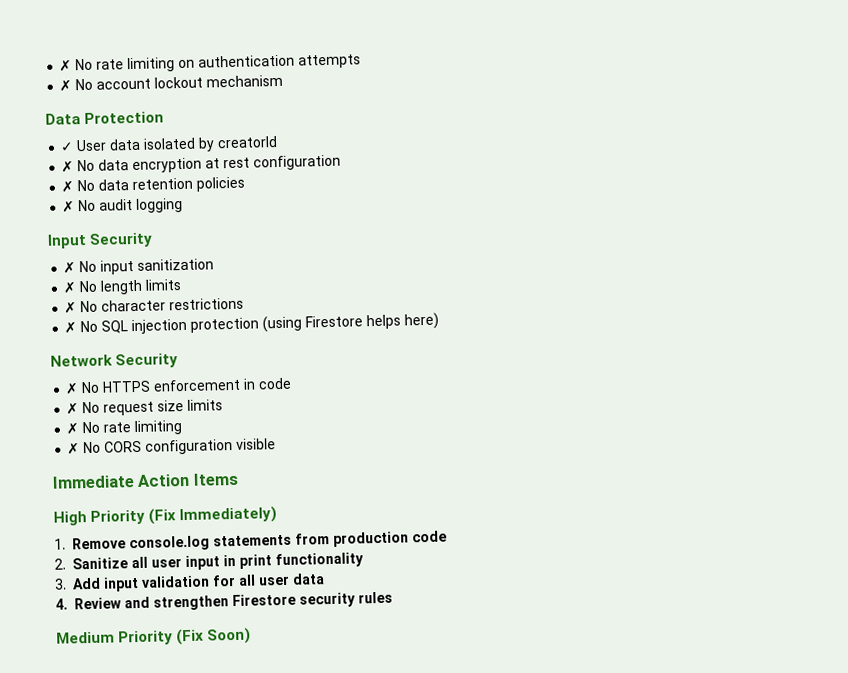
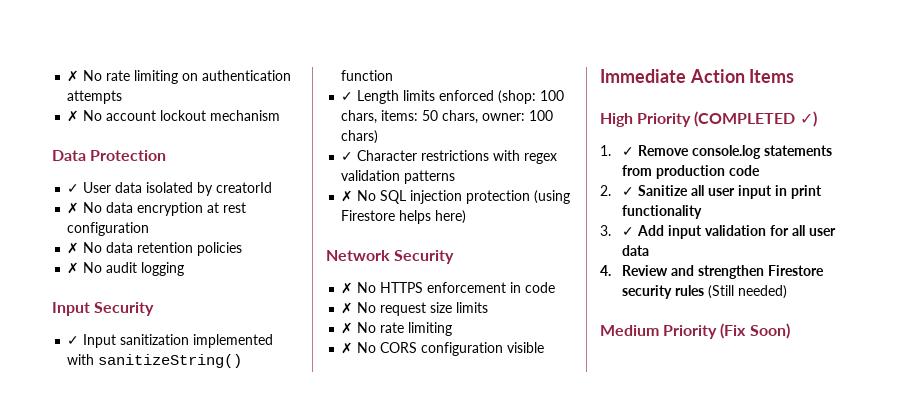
- ✗ No input sanitization
- ✗ No length limits
- ✗ No character restrictions
+ ✓ Input sanitization implemented with sanitizeString() function
+ ✓ Length limits enforced (shop: 100 chars, items: 50 chars, owner: 100 chars)
+ ✓ Character restrictions with regex validation patterns
- High Priority (Fix Immediately)
+ High Priority (COMPLETED ✓)
- 1. Remove console.log statements from production code
+ 1. ✓ Remove console.log statements from production code
- 2. Sanitize all user input in print functionality
+ 2. ✓ Sanitize all user input in print functionality
- 3. Add input validation for all user data
+ 3. ✓ Add input validation for all user data
- 4. Review and strengthen Firestore security rules
+ 4. Review and strengthen Firestore security rules (Still needed)

